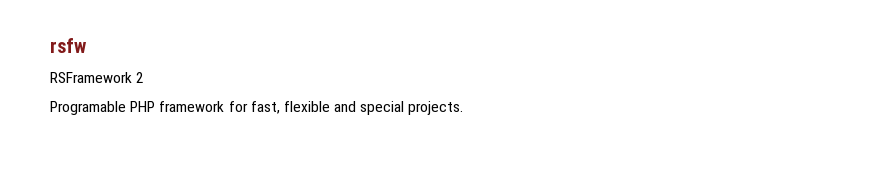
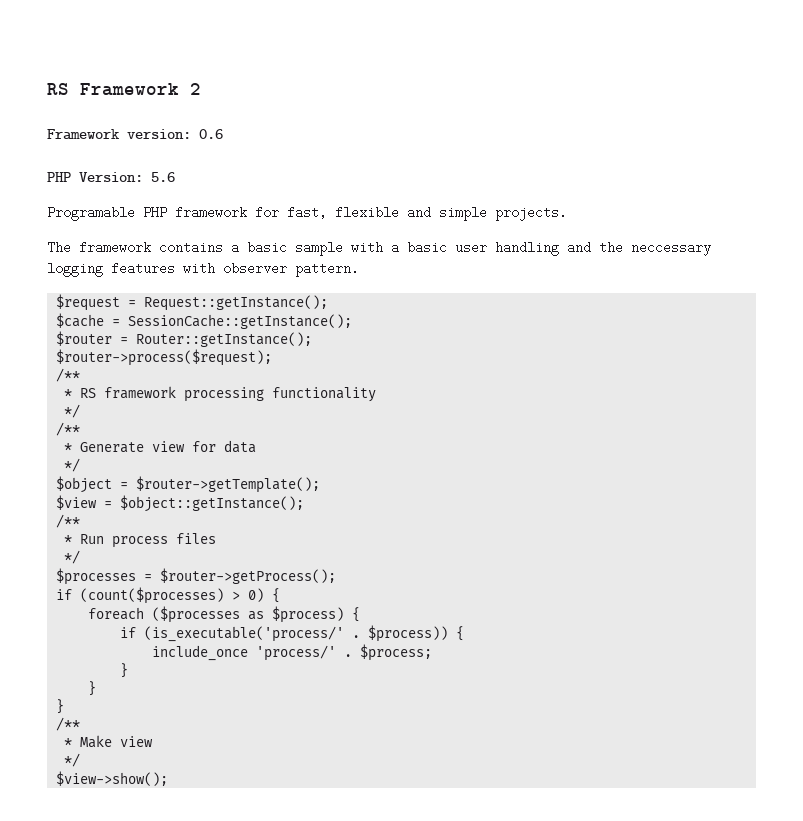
- rsfw
- RSFramework 2
+ RS Framework 2
+ Framework version: 0.6
+ PHP Version: 5.6
- Programable PHP framework for fast, flexible and special projects.
+ Programable PHP framework for fast, flexible and simple projects.
+ The framework contains a basic sample with a basic user handling and the neccessary logging features with observer pattern.
+ $request = Request::getInstance();
+ $cache = SessionCache::getInstance();
+ $router = Router::getInstance();
+ $router->process($request);
+ /**
+ * RS framework processing functionality
+ */
+ /**
+ * Generate view for data
+ */
+ $object = $router->getTemplate();
+ $view = $object::getInstance();
+ /**
+ * Run process files
+ */
+ $processes = $router->getProcess();
+ if (count($processes) > 0) {
+ foreach ($processes as $process) {
+ if (is_executable('process/' . $process)) {
+ include_once 'process/' . $process;
+ }
+ }
+ }
+ /**
+ * Make view
+ */
+ $view->show();

